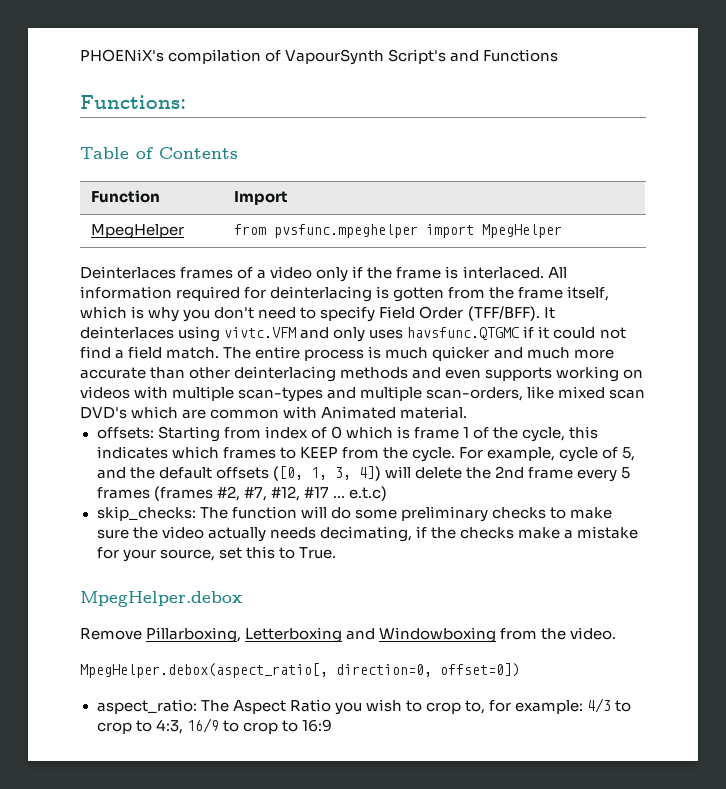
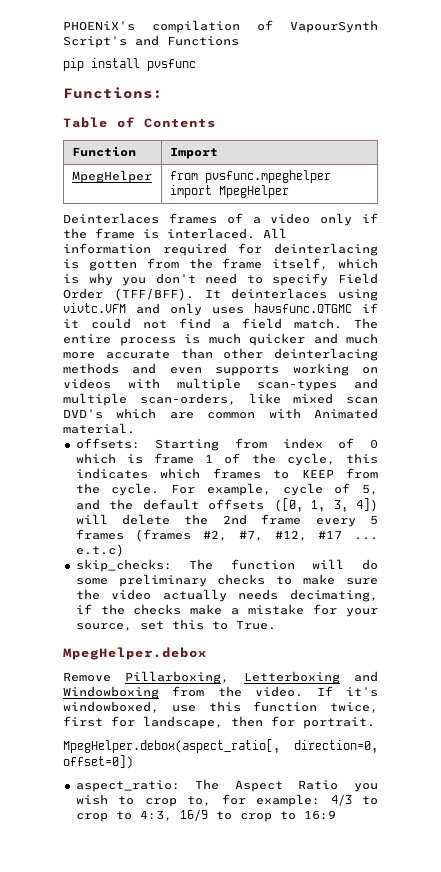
+ pip install pvsfunc
+ If it's windowboxed, use this function twice, first for landscape, then for portrait.

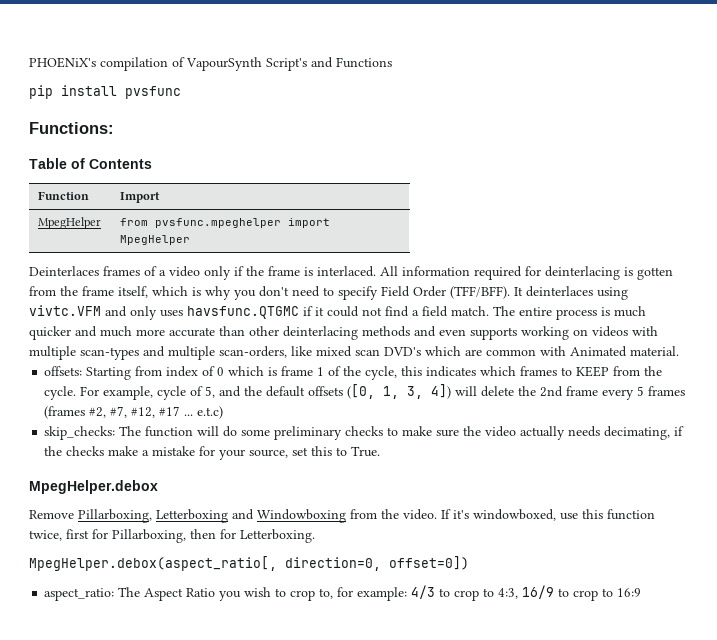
- If it's windowboxed, use this function twice, first for landscape, then for portrait.
+ If it's windowboxed, use this function twice, first for Pillarboxing, then for Letterboxing.

